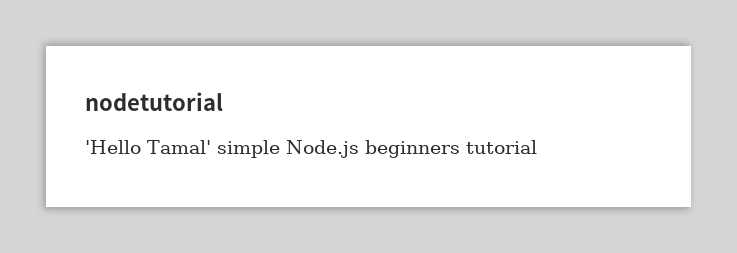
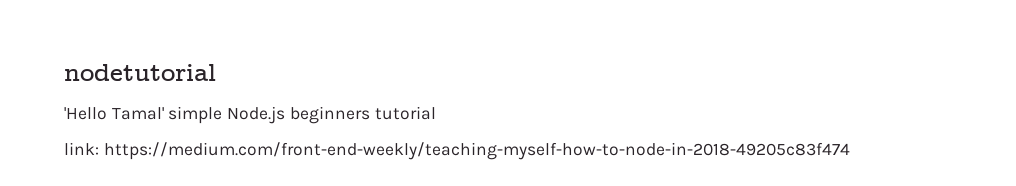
+ link: https://medium.com/front-end-weekly/teaching-myself-how-to-node-in-2018-49205c83f474

